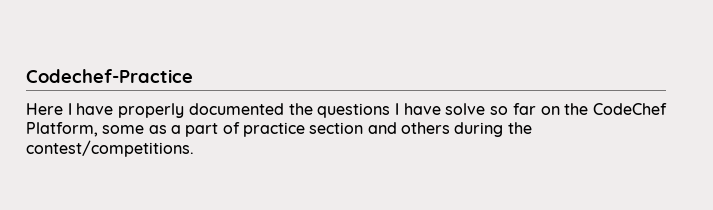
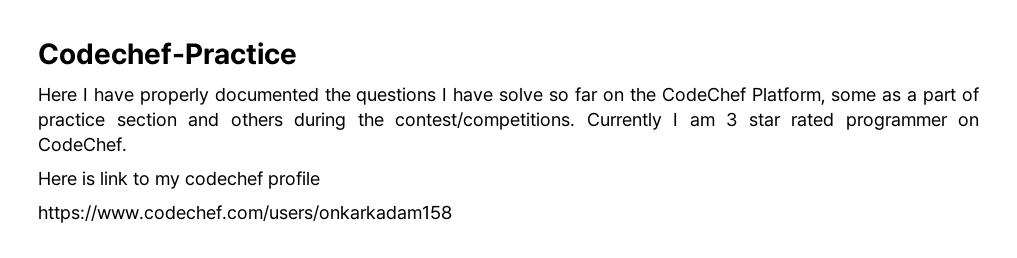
+ Currently I am 3 star rated programmer on CodeChef.
+ Here is link to my codechef profile
+ https://www.codechef.com/users/onkarkadam158

